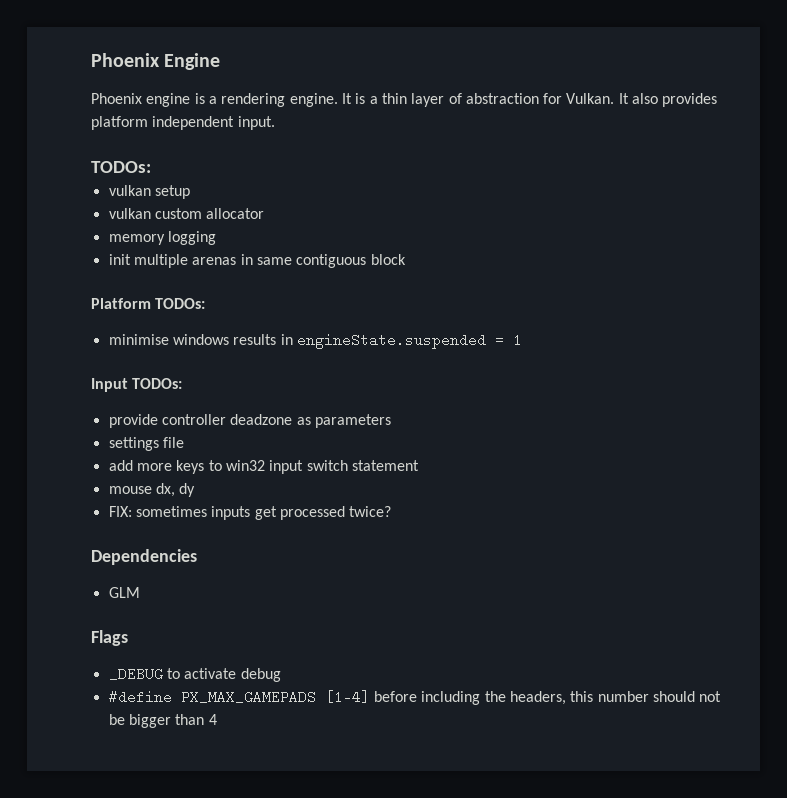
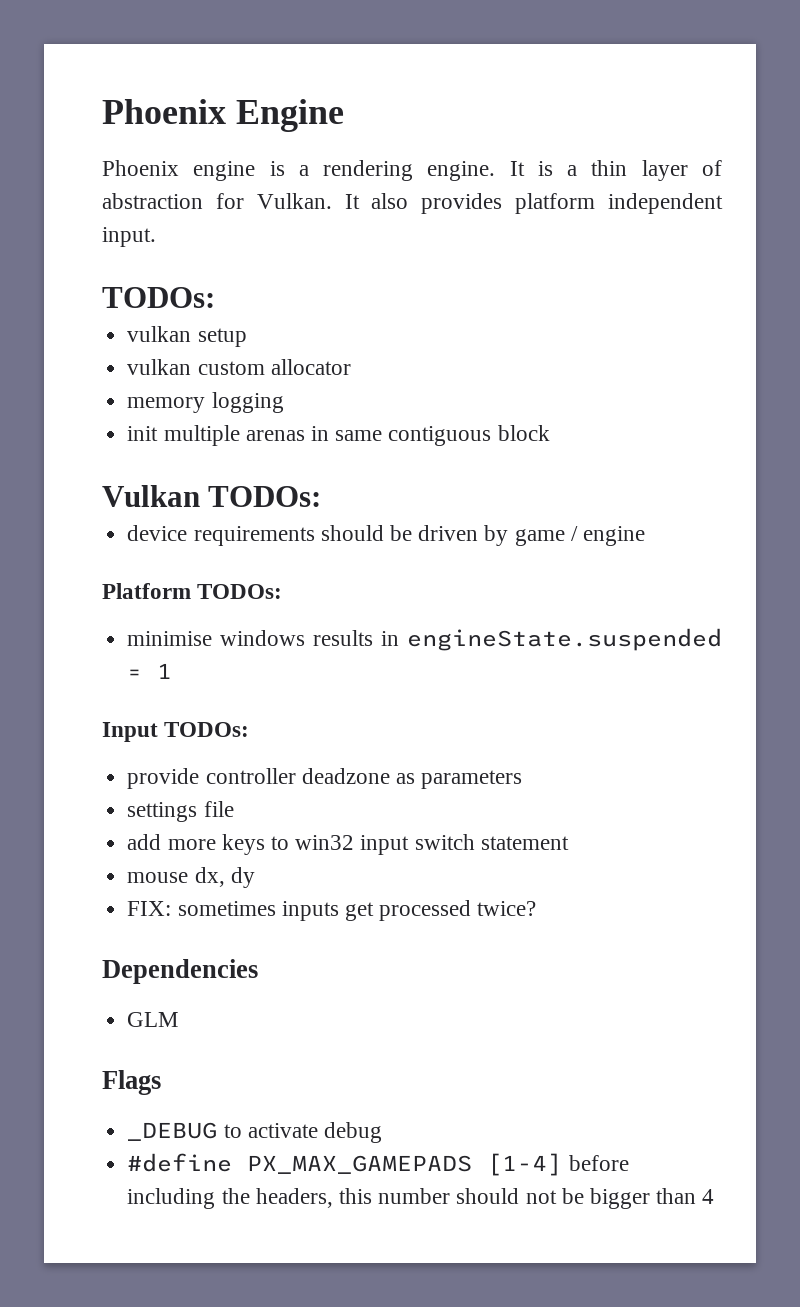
+ Vulkan TODOs:
+ device requirements should be driven by game / engine

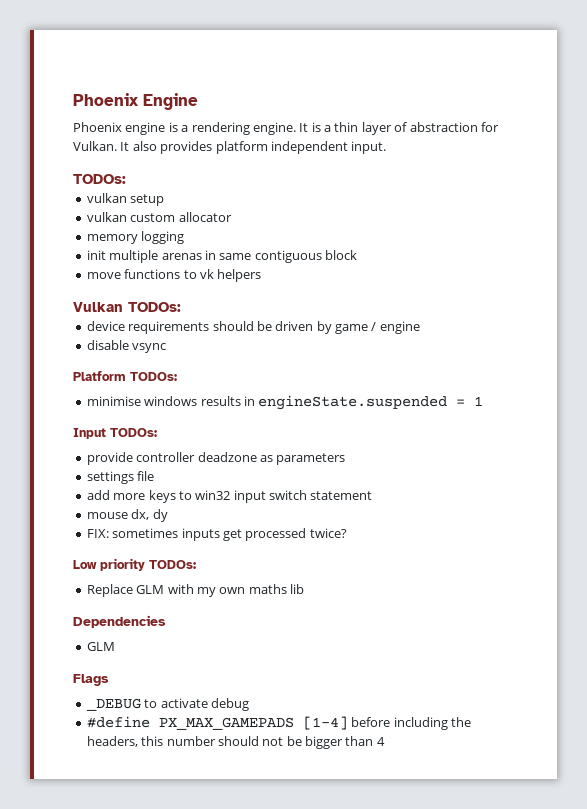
+ move functions to vk helpers
+ disable vsync
+ Low priority TODOs:
+ Replace GLM with my own maths lib

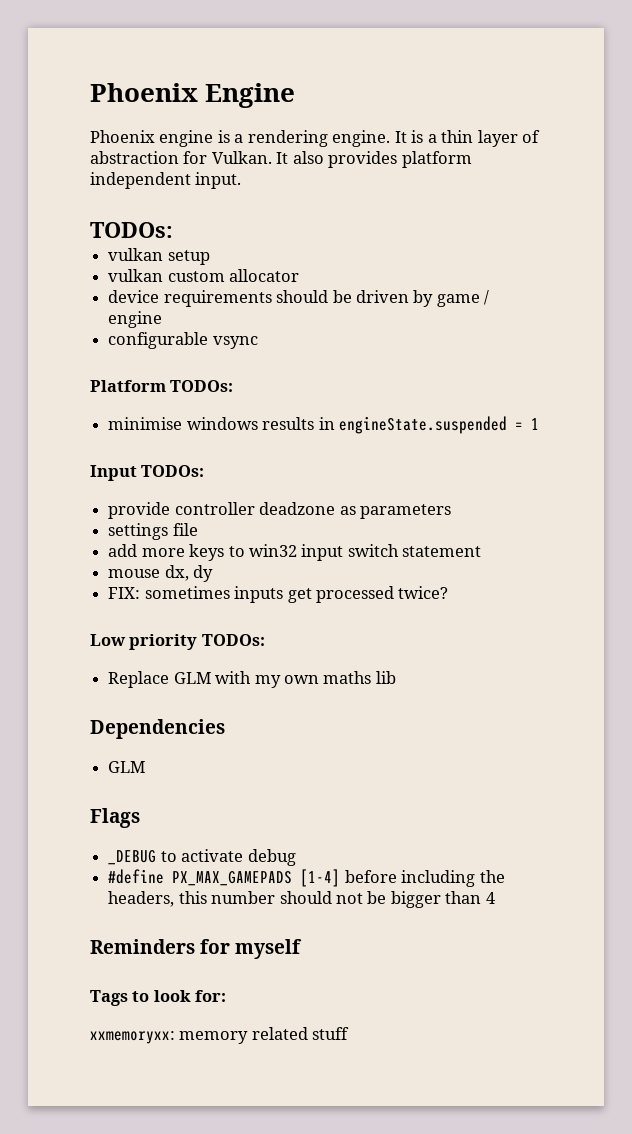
- memory logging
- init multiple arenas in same contiguous block
- move functions to vk helpers
- Vulkan TODOs:
- disable vsync
+ configurable vsync
+ Reminders for myself
+ Tags to look for:
+ xxmemoryxx: memory related stuff

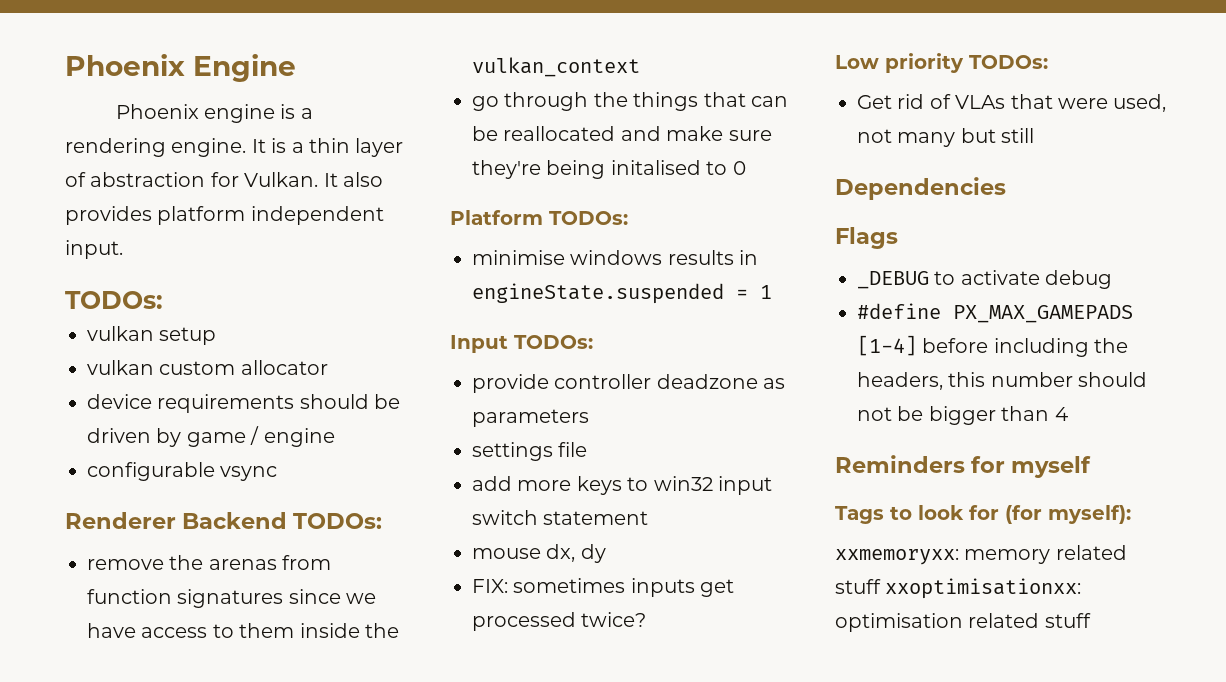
+ Renderer Backend TODOs:
+ remove the arenas from function signatures since we have access to them inside the vulkan_context
+ go through the things that can be reallocated and make sure they're being initalised to 0
- Replace GLM with my own maths lib
+ Get rid of VLAs that were used, not many but still
  Dependencies
- GLM
- Tags to look for:
+ Tags to look for (for myself):
- xxmemoryxx: memory related stuff
+ xxmemoryxx: memory related stuff xxoptimisationxx: optimisation related stuff

